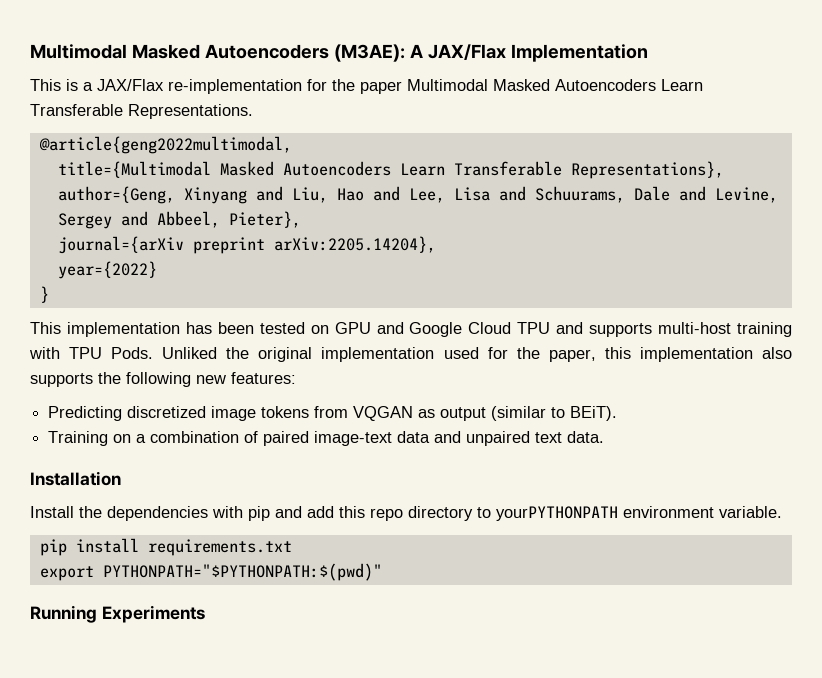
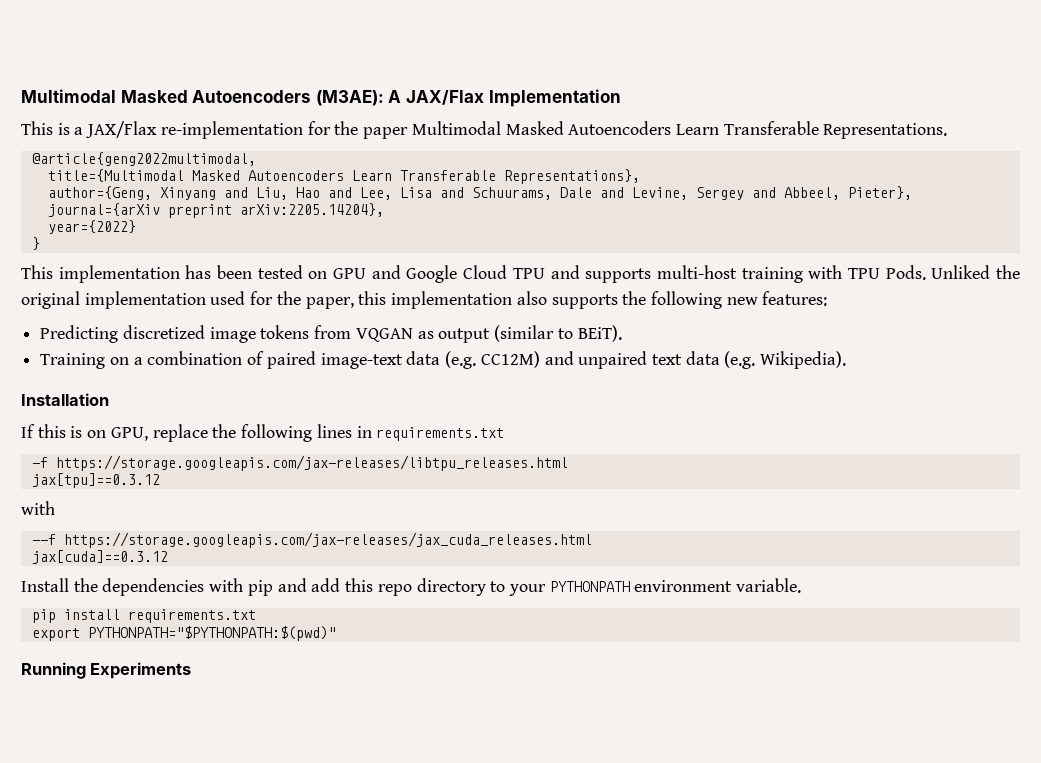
- Training on a combination of paired image-text data and unpaired text data.
+ Training on a combination of paired image-text data (e.g. CC12M) and unpaired text data (e.g. Wikipedia).
  Installation
+ If this is on GPU, replace the following lines in requirements.txt
+ -f https://storage.googleapis.com/jax-releases/libtpu_releases.html
+ jax[tpu]==0.3.12
+ with
+ --f https://storage.googleapis.com/jax-releases/jax_cuda_releases.html
+ jax[cuda]==0.3.12
- Install the dependencies with pip and add this repo directory to yourPYTHONPATH environment variable.
+ Install the dependencies with pip and add this repo directory to your PYTHONPATH environment variable.

